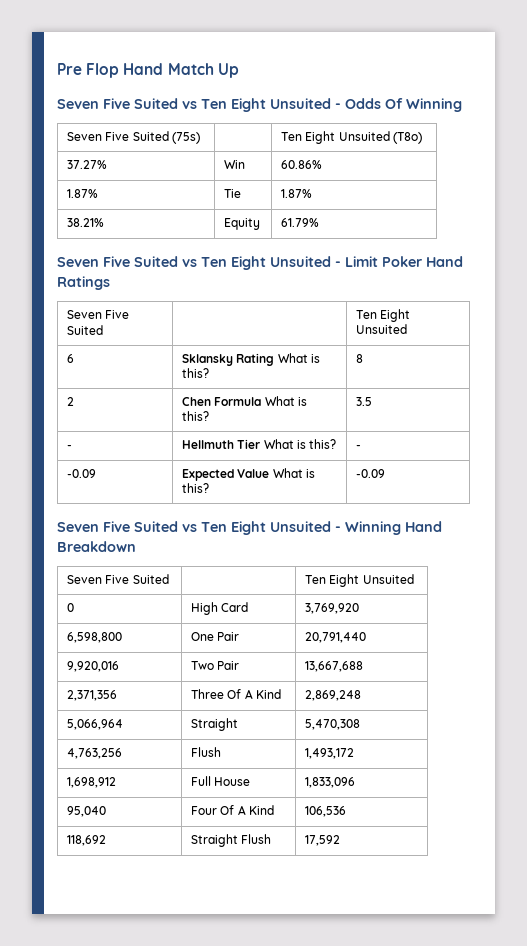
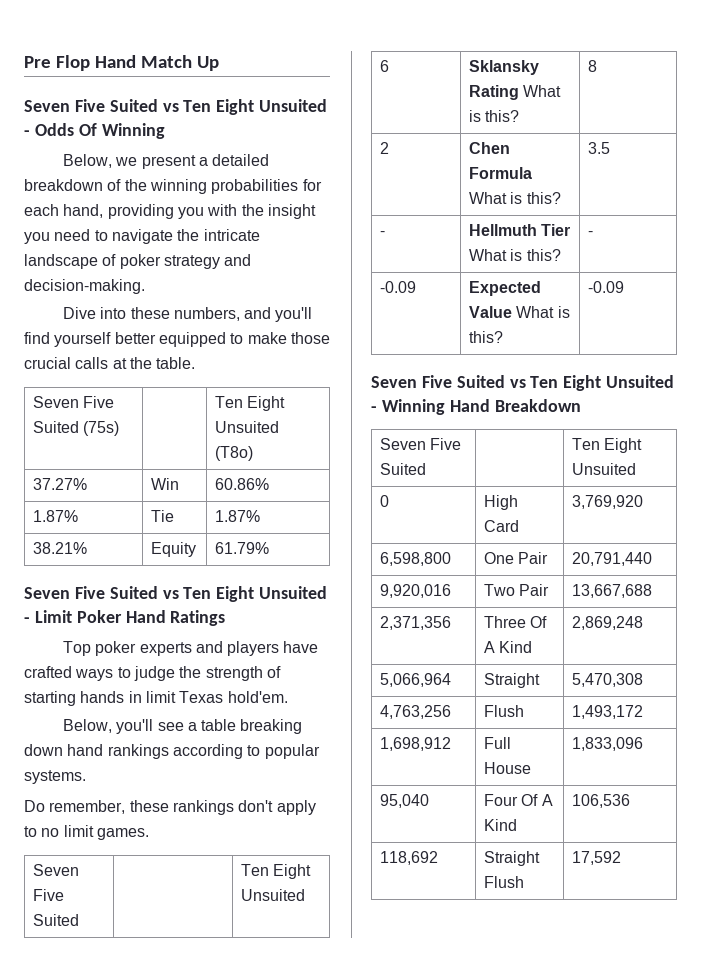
+ Below, we present a detailed breakdown of the winning probabilities for each hand, providing you with the insight you need to navigate the intricate landscape of poker strategy and decision-making.
+ Dive into these numbers, and you'll find yourself better equipped to make those crucial calls at the table.
+ Top poker experts and players have crafted ways to judge the strength of starting hands in limit Texas hold'em.
+ Below, you'll see a table breaking down hand rankings according to popular systems.
+ Do remember, these rankings don't apply to no limit games.

